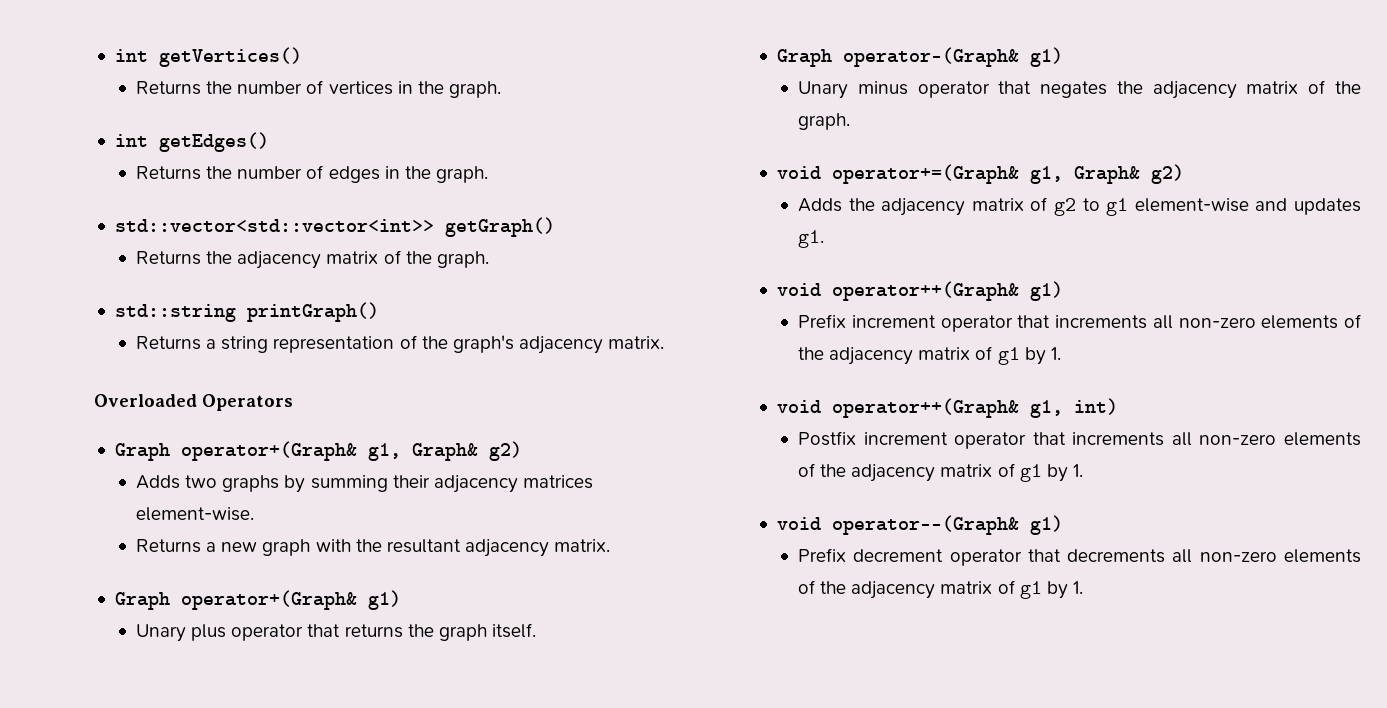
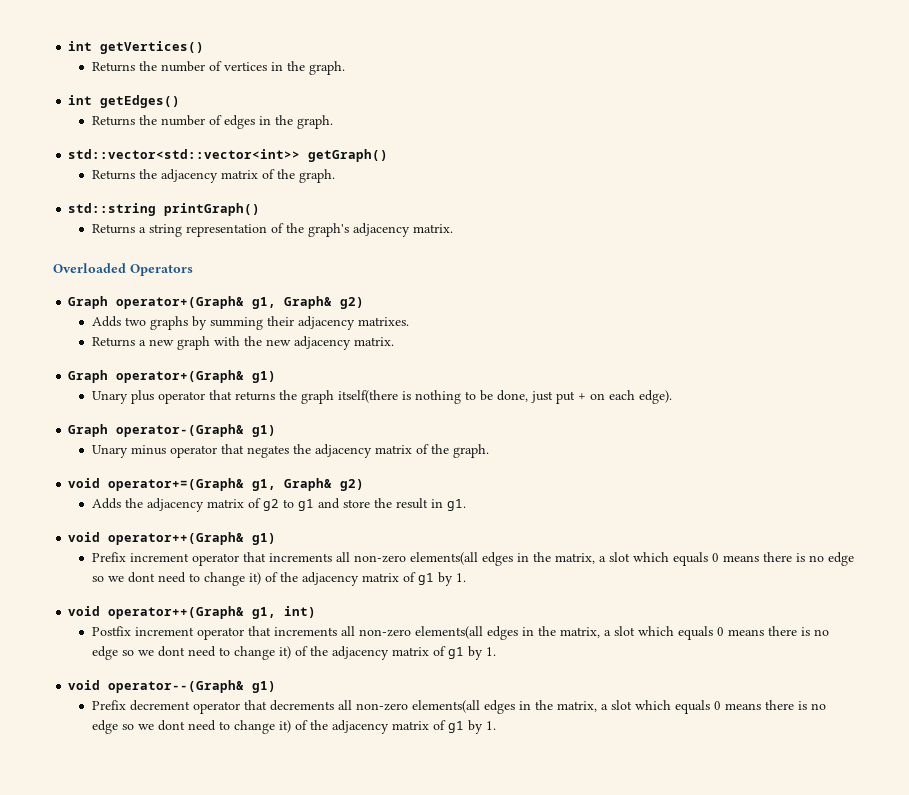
- Adds two graphs by summing their adjacency matrices element-wise.
+ Adds two graphs by summing their adjacency matrixes.
- Returns a new graph with the resultant adjacency matrix.
+ Returns a new graph with the new adjacency matrix.
- Unary plus operator that returns the graph itself.
+ Unary plus operator that returns the graph itself(there is nothing to be done, just put + on each edge).
- Adds the adjacency matrix of g2 to g1 element-wise and updates g1.
+ Adds the adjacency matrix of g2 to g1 and store the result in g1.
- Prefix increment operator that increments all non-zero elements of the adjacency matrix of g1 by 1.
+ Prefix increment operator that increments all non-zero elements(all edges in the matrix, a slot which equals 0 means there is no edge so we dont need to change it) of the adjacency matrix of g1 by 1.
- Postfix increment operator that increments all non-zero elements of the adjacency matrix of g1 by 1.
+ Postfix increment operator that increments all non-zero elements(all edges in the matrix, a slot which equals 0 means there is no edge so we dont need to change it) of the adjacency matrix of g1 by 1.
- Prefix decrement operator that decrements all non-zero elements of the adjacency matrix of g1 by 1.
+ Prefix decrement operator that decrements all non-zero elements(all edges in the matrix, a slot which equals 0 means there is no edge so we dont need to change it) of the adjacency matrix of g1 by 1.

